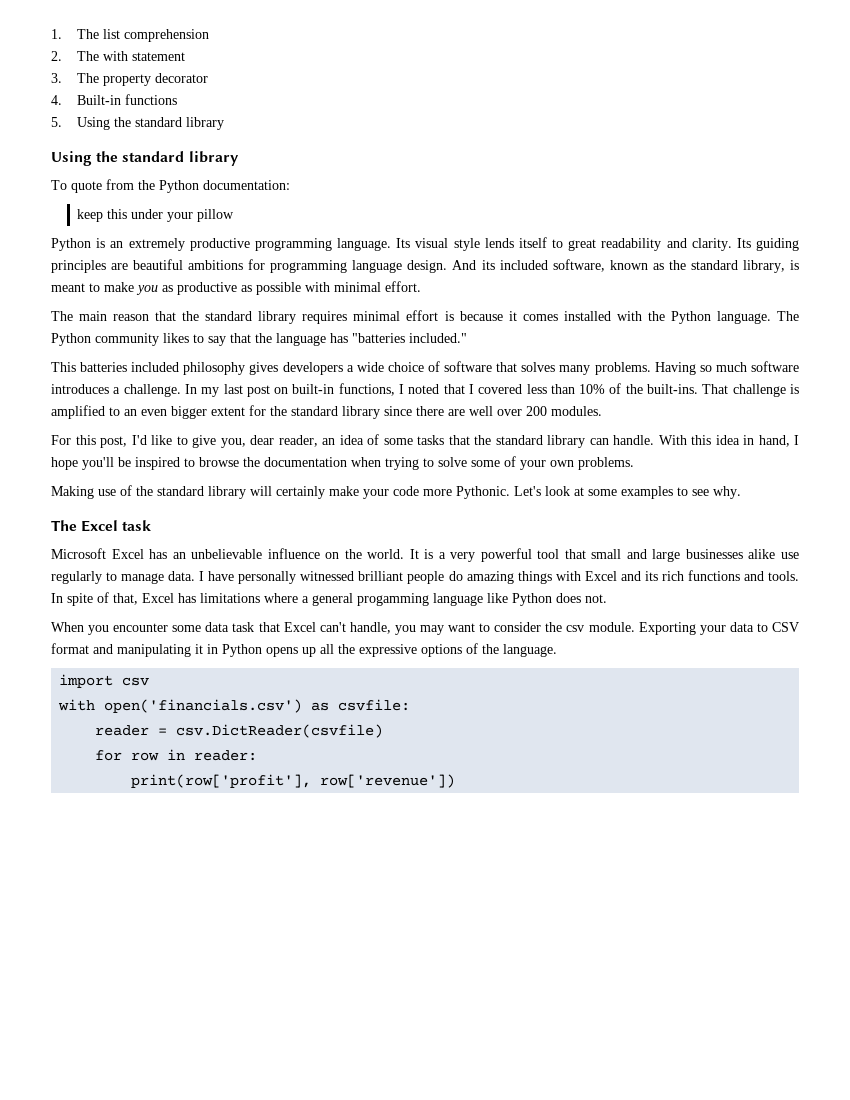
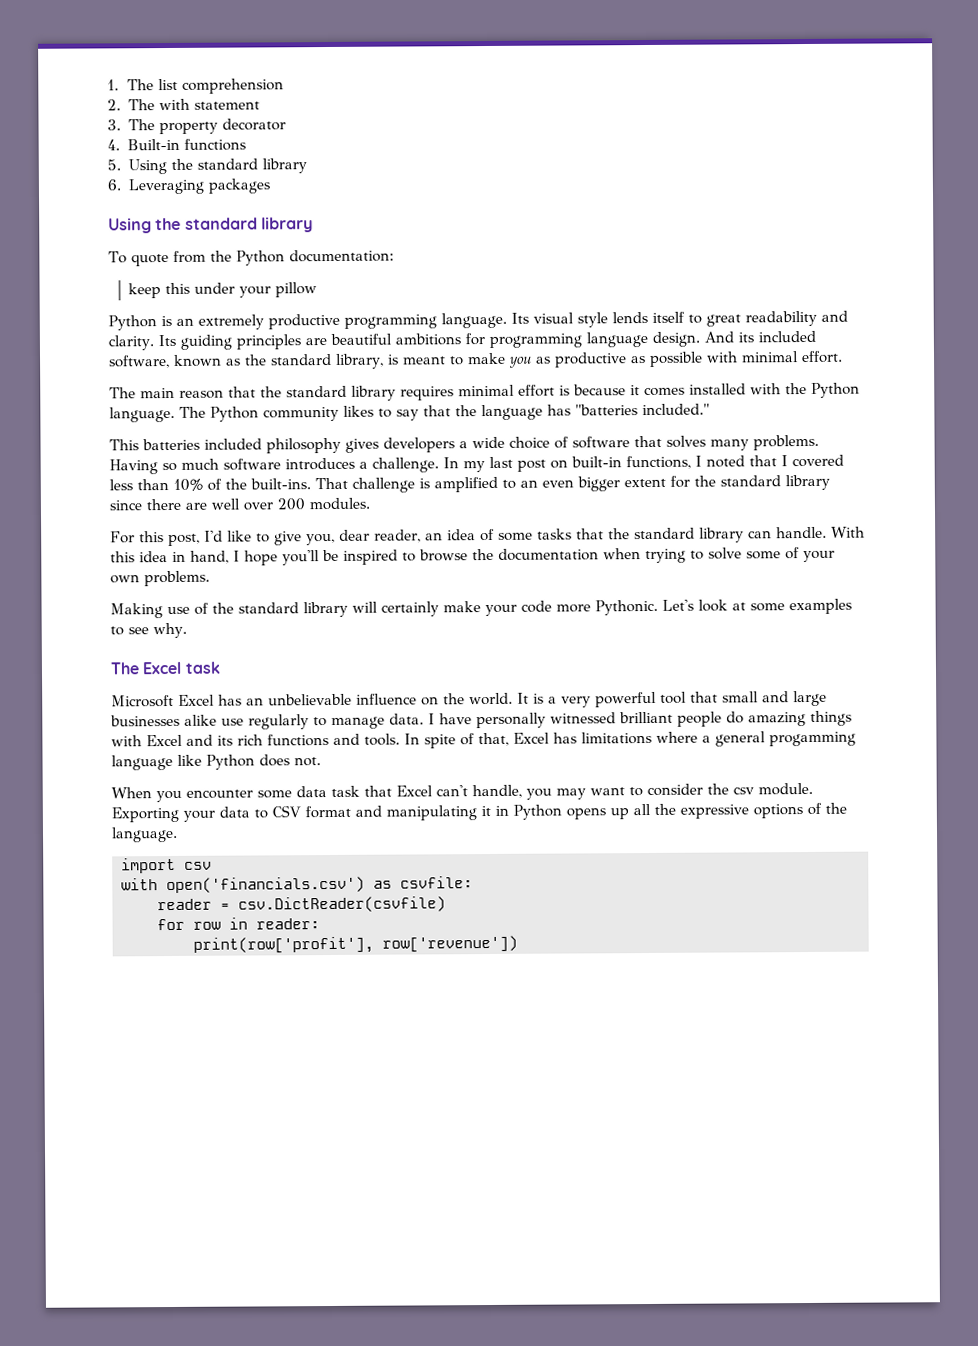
+ 6. Leveraging packages

